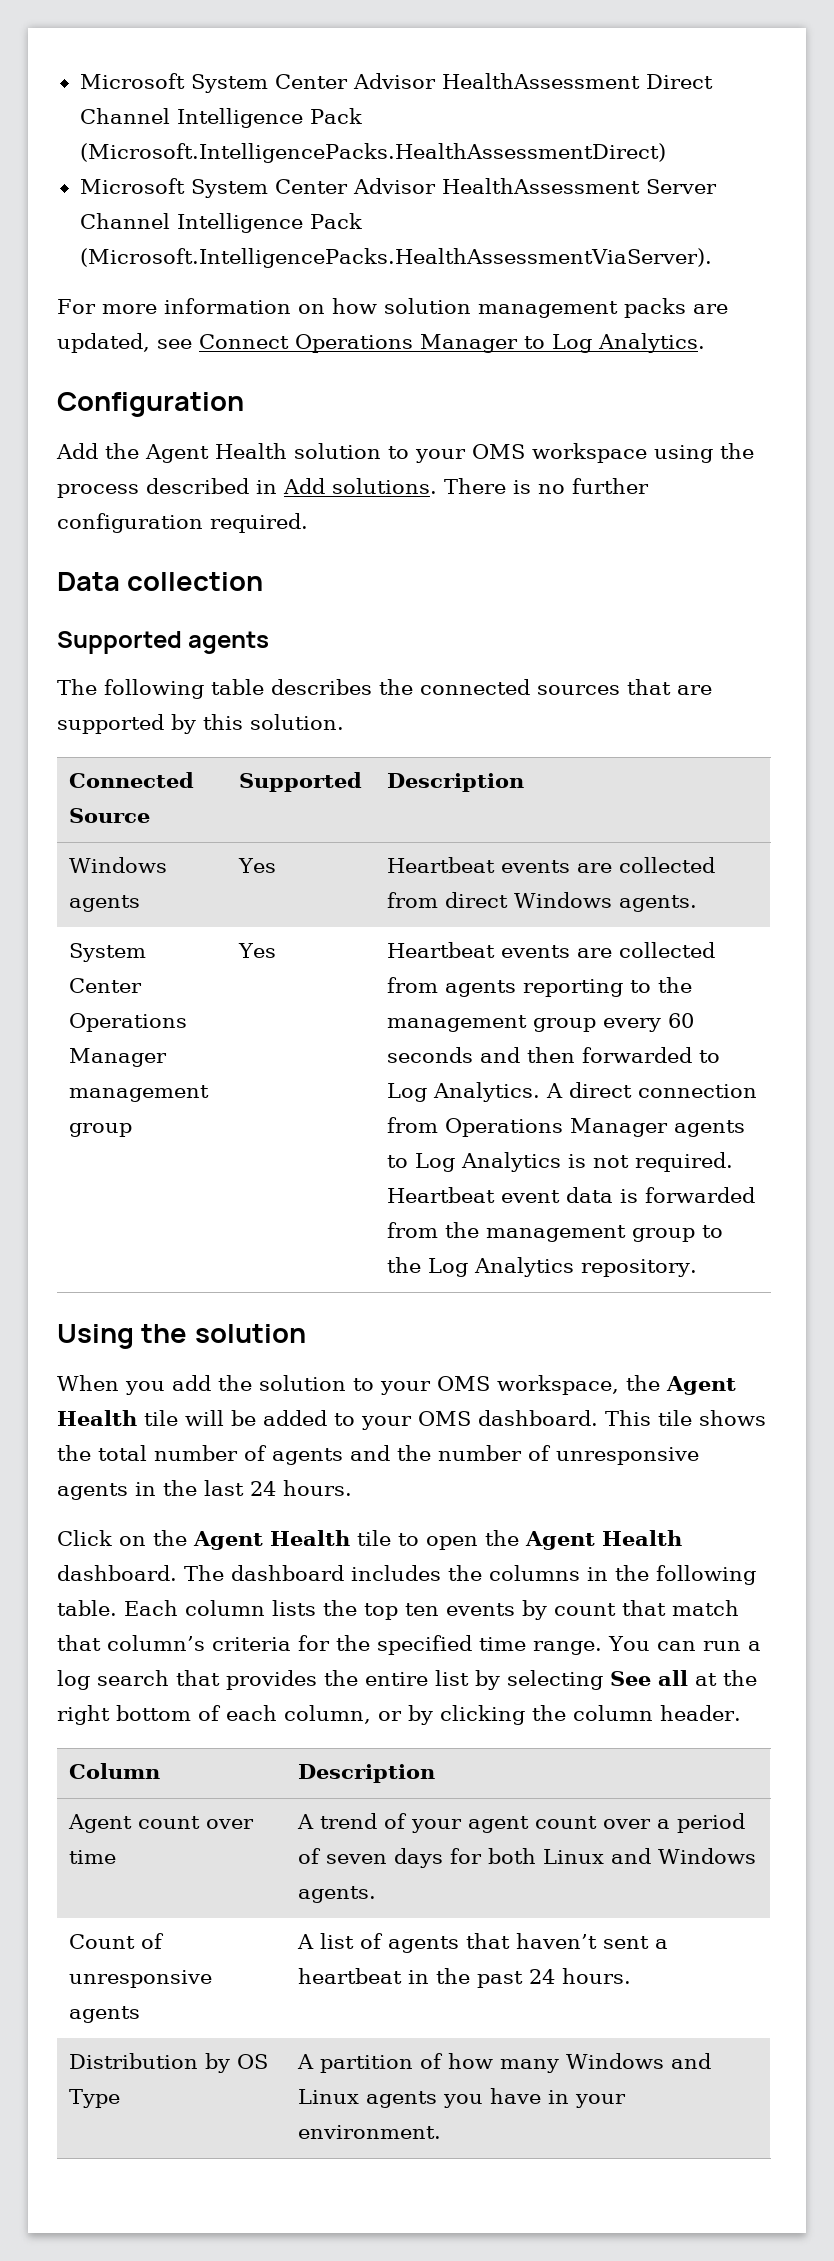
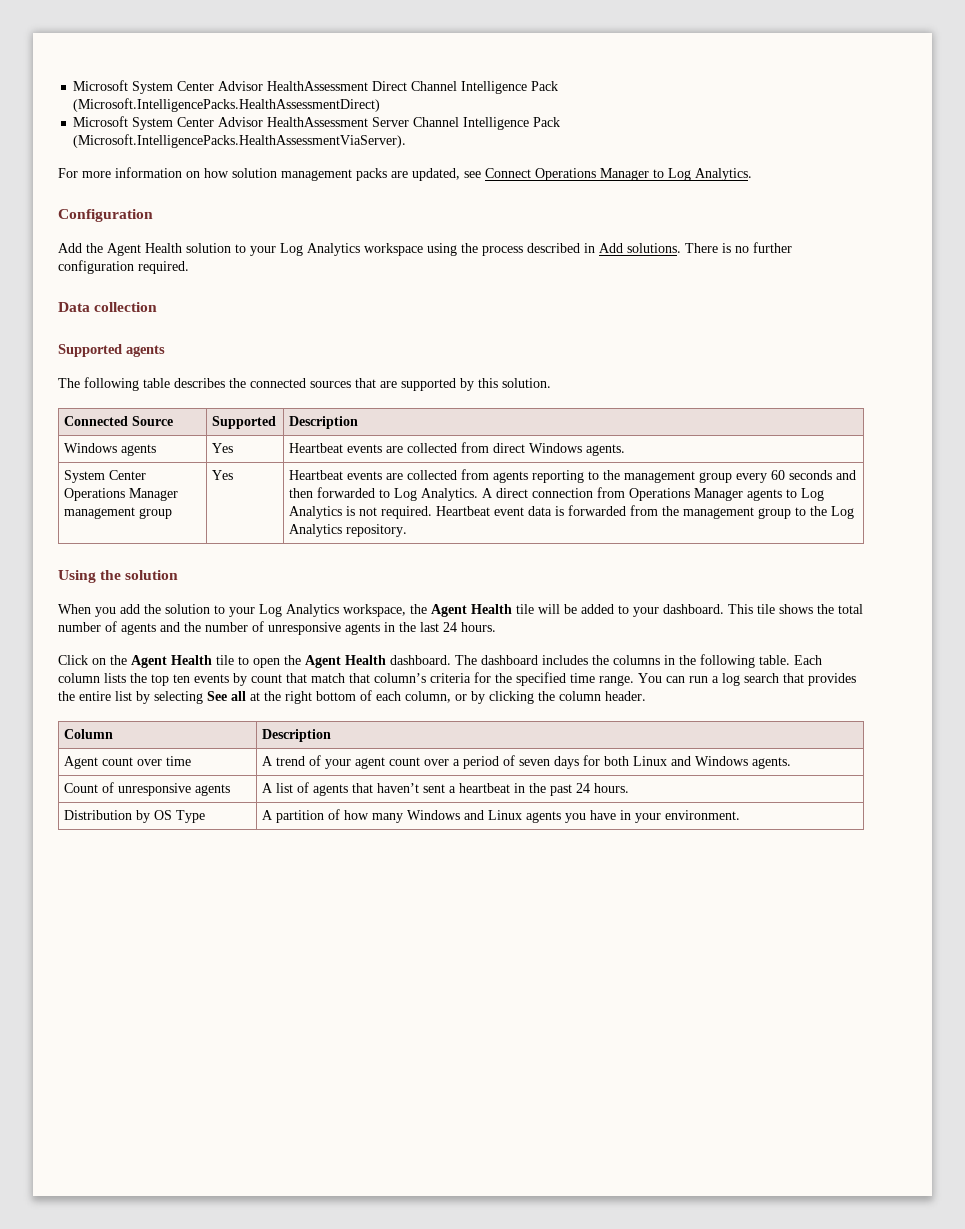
- Add the Agent Health solution to your OMS workspace using the process described in Add solutions.
+ Add the Agent Health solution to your Log Analytics workspace using the process described in Add solutions.
- When you add the solution to your OMS workspace, the Agent Health tile will be added to your OMS dashboard.
+ When you add the solution to your Log Analytics workspace, the Agent Health tile will be added to your dashboard.

